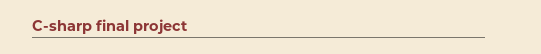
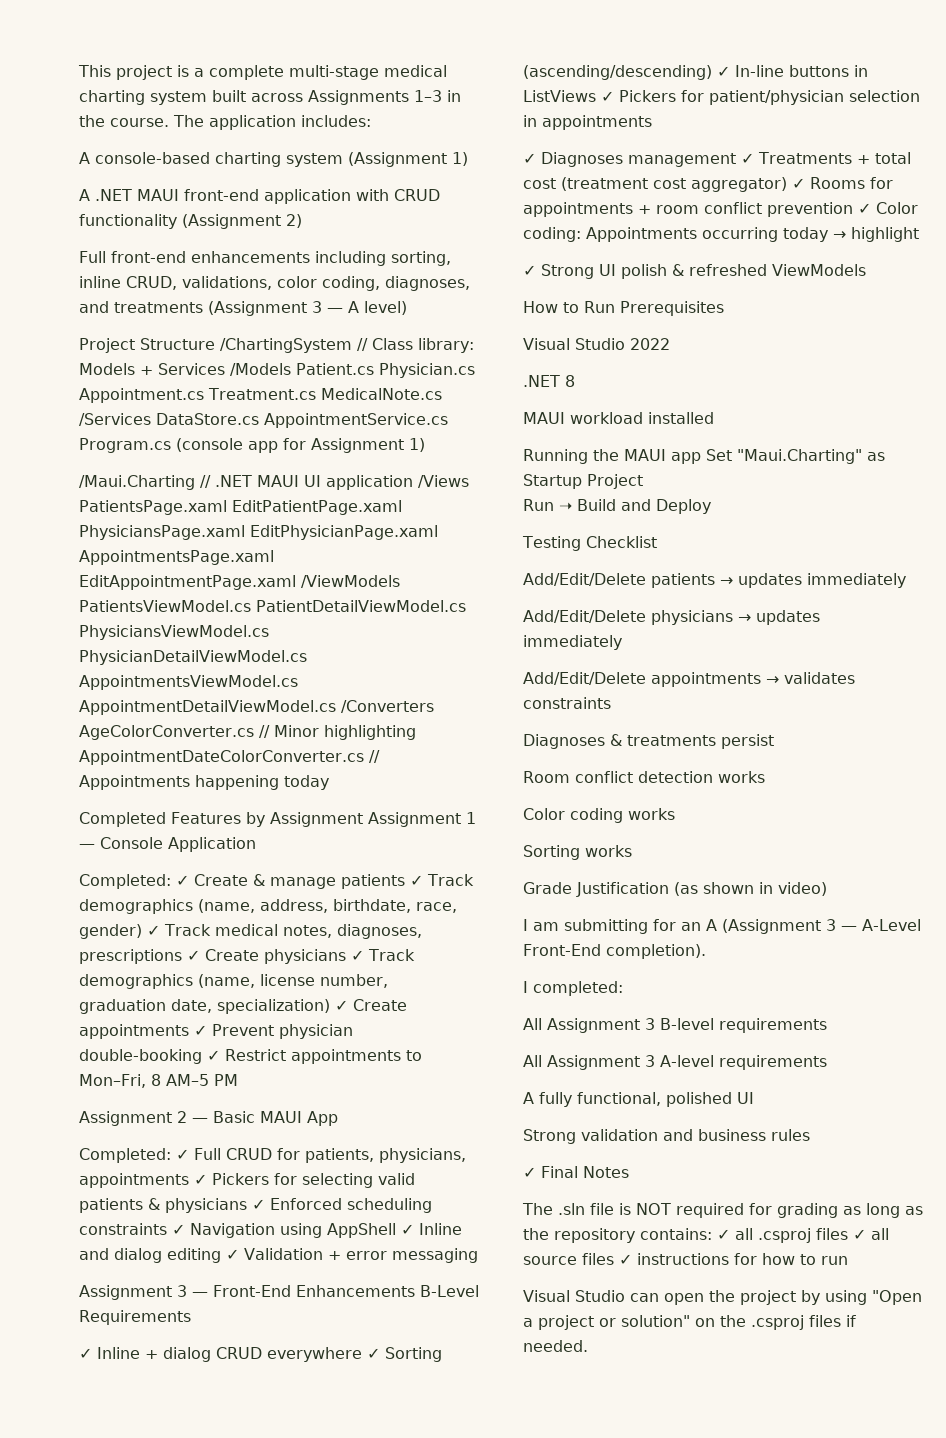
- C-sharp final project
+ This project is a complete multi-stage medical charting system built across Assignments 1–3 in the course. The application includes:
+ A console-based charting system (Assignment 1)
+ A .NET MAUI front-end application with CRUD functionality (Assignment 2)
+ Full front-end enhancements including sorting, inline CRUD, validations, color coding, diagnoses, and treatments (Assignment 3 — A level)
+ Project Structure /ChartingSystem // Class library: Models + Services /Models Patient.cs Physician.cs Appointment.cs Treatment.cs MedicalNote.cs /Services DataStore.cs AppointmentService.cs Program.cs (console app for Assignment 1)
+ /Maui.Charting // .NET MAUI UI application /Views PatientsPage.xaml EditPatientPage.xaml PhysiciansPage.xaml EditPhysicianPage.xaml AppointmentsPage.xaml EditAppointmentPage.xaml /ViewModels PatientsViewModel.cs PatientDetailViewModel.cs PhysiciansViewModel.cs PhysicianDetailViewModel.cs AppointmentsViewModel.cs AppointmentDetailViewModel.cs /Converters AgeColorConverter.cs // Minor highlighting AppointmentDateColorConverter.cs // Appointments happening today
+ Completed Features by Assignment Assignment 1 — Console Application
+ Completed: ✓ Create & manage patients ✓ Track demographics (name, address, birthdate, race, gender) ✓ Track medical notes, diagnoses, prescriptions ✓ Create physicians ✓ Track demographics (name, license number, graduation date, specialization) ✓ Create appointments ✓ Prevent physician double-booking ✓ Restrict appointments to Mon–Fri, 8 AM–5 PM
+ Assignment 2 — Basic MAUI App
+ Completed: ✓ Full CRUD for patients, physicians, appointments ✓ Pickers for selecting valid patients & physicians ✓ Enforced scheduling constraints ✓ Navigation using AppShell ✓ Inline and dialog editing ✓ Validation + error messaging
+ Assignment 3 — Front-End Enhancements B-Level Requirements
+ ✓ Inline + dialog CRUD everywhere ✓ Sorting (ascending/descending) ✓ In-line buttons in ListViews ✓ Pickers for patient/physician selection in appointments
+ ✓ Diagnoses management ✓ Treatments + total cost (treatment cost aggregator) ✓ Rooms for appointments + room conflict prevention ✓ Color coding: Appointments occurring today → highlight
+ ✓ Strong UI polish & refreshed ViewModels
+ How to Run Prerequisites
+ Visual Studio 2022
+ .NET 8
+ MAUI workload installed
+ Running the MAUI app Set "Maui.Charting" as Startup Project
+ Run ➝ Build and Deploy
+ Testing Checklist
+ Add/Edit/Delete patients → updates immediately
+ Add/Edit/Delete physicians → updates immediately
+ Add/Edit/Delete appointments → validates constraints
+ Diagnoses & treatments persist
+ Room conflict detection works
+ Color coding works
+ Sorting works
+ Grade Justification (as shown in video)
+ I am submitting for an A (Assignment 3 — A-Level Front-End completion).
+ I completed:
+ All Assignment 3 B-level requirements
+ All Assignment 3 A-level requirements
+ A fully functional, polished UI
+ Strong validation and business rules
+ ✓ Final Notes
+ The .sln file is NOT required for grading as long as the repository contains: ✓ all .csproj files ✓ all source files ✓ instructions for how to run
+ Visual Studio can open the project by using "Open a project or solution" on the .csproj files if needed.

